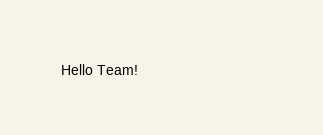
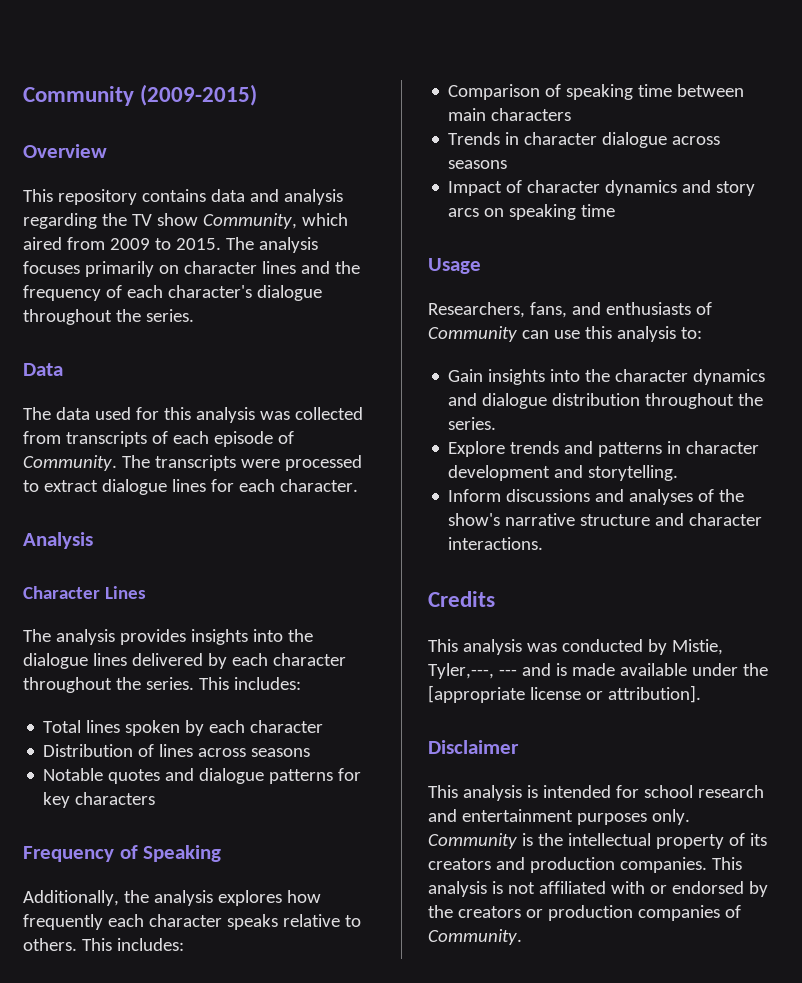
- Hello Team!
+ Community (2009-2015)
+ Overview
+ This repository contains data and analysis regarding the TV show Community, which aired from 2009 to 2015. The analysis focuses primarily on character lines and the frequency of each character's dialogue throughout the series.
+ Data
+ The data used for this analysis was collected from transcripts of each episode of Community. The transcripts were processed to extract dialogue lines for each character.
+ Analysis
+ Character Lines
+ The analysis provides insights into the dialogue lines delivered by each character throughout the series. This includes:
+ Total lines spoken by each character
+ Distribution of lines across seasons
+ Notable quotes and dialogue patterns for key characters
+ Frequency of Speaking
+ Additionally, the analysis explores how frequently each character speaks relative to others. This includes:
+ Comparison of speaking time between main characters
+ Trends in character dialogue across seasons
+ Impact of character dynamics and story arcs on speaking time
+ Usage
+ Researchers, fans, and enthusiasts of Community can use this analysis to:
+ Gain insights into the character dynamics and dialogue distribution throughout the series.
+ Explore trends and patterns in character development and storytelling.
+ Inform discussions and analyses of the show's narrative structure and character interactions.
+ Credits
+ This analysis was conducted by Mistie, Tyler,---, --- and is made available under the [appropriate license or attribution].
+ Disclaimer
+ This analysis is intended for school research and entertainment purposes only. Community is the intellectual property of its creators and production companies. This analysis is not affiliated with or endorsed by the creators or production companies of Community.

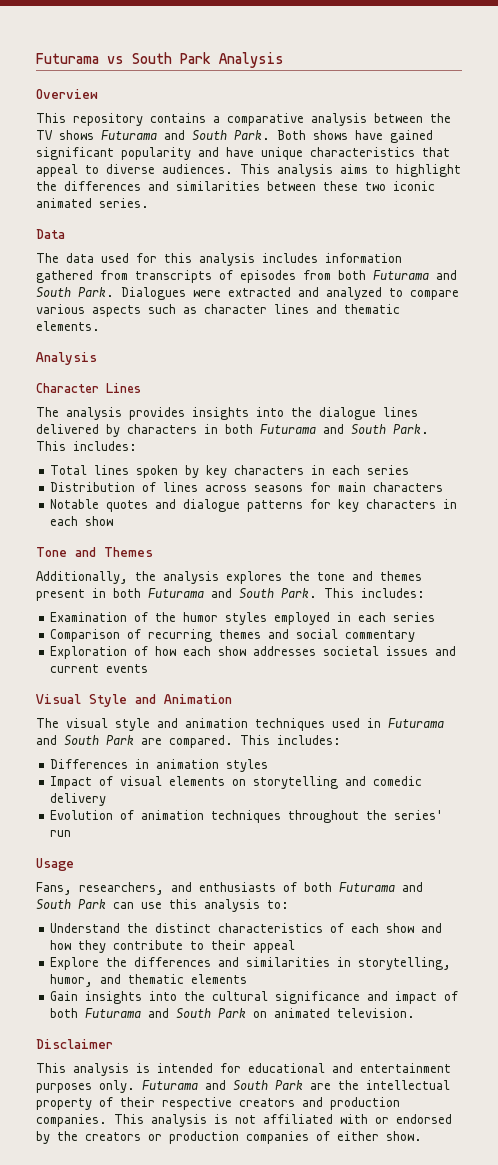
- Community (2009-2015)
+ Futurama vs South Park Analysis
- This repository contains data and analysis regarding the TV show Community, which aired from 2009 to 2015. The analysis focuses primarily on character lines and the frequency of each character's dialogue throughout the series.
+ This repository contains a comparative analysis between the TV shows Futurama and South Park. Both shows have gained significant popularity and have unique characteristics that appeal to diverse audiences. This analysis aims to highlight the differences and similarities between these two iconic animated series.
- The data used for this analysis was collected from transcripts of each episode of Community. The transcripts were processed to extract dialogue lines for each character.
+ The data used for this analysis includes information gathered from transcripts of episodes from both Futurama and South Park. Dialogues were extracted and analyzed to compare various aspects such as character lines and thematic elements.
- The analysis provides insights into the dialogue lines delivered by each character throughout the series.
+ The analysis provides insights into the dialogue lines delivered by characters in both Futurama and South Park.
- Total lines spoken by each character
+ Total lines spoken by key characters in each series
- Distribution of lines across seasons
+ Distribution of lines across seasons for main characters
- Notable quotes and dialogue patterns for key characters
- Frequency of Speaking
- Additionally, the analysis explores how frequently each character speaks relative to others. This includes:
- Comparison of speaking time between main characters
- Trends in character dialogue across seasons
- Impact of character dynamics and story arcs on speaking time
+ Notable quotes and dialogue patterns for key characters in each show
+ Tone and Themes
+ Additionally, the analysis explores the tone and themes present in both Futurama and South Park. This includes:
+ Examination of the humor styles employed in each series
+ Comparison of recurring themes and social commentary
+ Exploration of how each show addresses societal issues and current events
+ Visual Style and Animation
+ The visual style and animation techniques used in Futurama and South Park are compared. This includes:
+ Differences in animation styles
+ Impact of visual elements on storytelling and comedic delivery
+ Evolution of animation techniques throughout the series' run
- Researchers, fans, and enthusiasts of Community can use this analysis to:
+ Fans, researchers, and enthusiasts of both Futurama and South Park can use this analysis to:
- Gain insights into the character dynamics and dialogue distribution throughout the series.
- Explore trends and patterns in character development and storytelling.
- Inform discussions and analyses of the show's narrative structure and character interactions.
- Credits
- This analysis was conducted by Mistie, Tyler,---, --- and is made available under the [appropriate license or attribution].
+ Understand the distinct characteristics of each show and how they contribute to their appeal
+ Explore the differences and similarities in storytelling, humor, and thematic elements
+ Gain insights into the cultural significance and impact of both Futurama and South Park on animated television.
- This analysis is intended for school research and entertainment purposes only.
+ This analysis is intended for educational and entertainment purposes only.
- Community is the intellectual property of its creators and production companies.
+ Futurama and South Park are the intellectual property of their respective creators and production companies.
- This analysis is not affiliated with or endorsed by the creators or production companies of Community.
+ This analysis is not affiliated with or endorsed by the creators or production companies of either show.

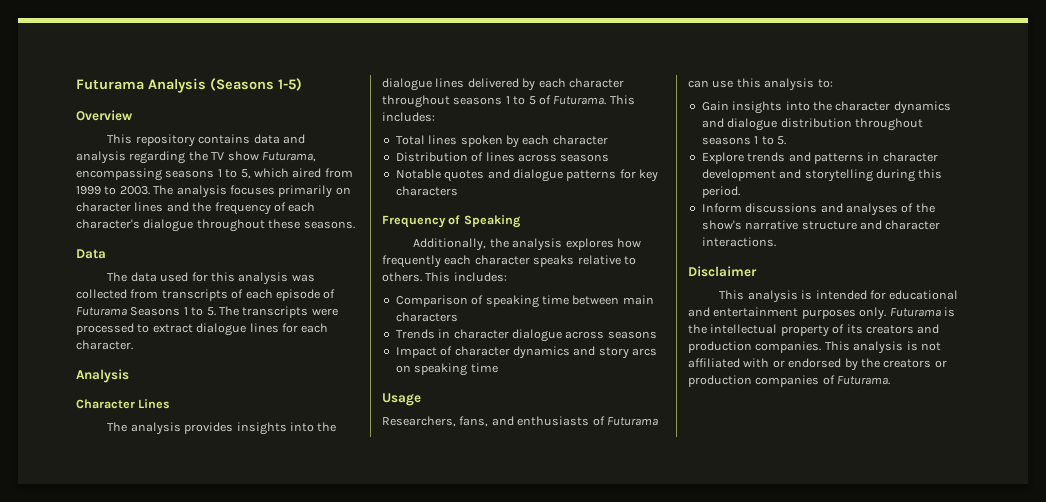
- Futurama vs South Park Analysis
+ Futurama Analysis (Seasons 1-5)
- This repository contains a comparative analysis between the TV shows Futurama and South Park. Both shows have gained significant popularity and have unique characteristics that appeal to diverse audiences. This analysis aims to highlight the differences and similarities between these two iconic animated series.
+ This repository contains data and analysis regarding the TV show Futurama, encompassing seasons 1 to 5, which aired from 1999 to 2003. The analysis focuses primarily on character lines and the frequency of each character's dialogue throughout these seasons.
- The data used for this analysis includes information gathered from transcripts of episodes from both Futurama and South Park. Dialogues were extracted and analyzed to compare various aspects such as character lines and thematic elements.
+ The data used for this analysis was collected from transcripts of each episode of Futurama Seasons 1 to 5. The transcripts were processed to extract dialogue lines for each character.
- The analysis provides insights into the dialogue lines delivered by characters in both Futurama and South Park.
+ The analysis provides insights into the dialogue lines delivered by each character throughout seasons 1 to 5 of Futurama.
- Total lines spoken by key characters in each series
+ Total lines spoken by each character
- Distribution of lines across seasons for main characters
+ Distribution of lines across seasons
- Notable quotes and dialogue patterns for key characters in each show
- Tone and Themes
- Additionally, the analysis explores the tone and themes present in both Futurama and South Park. This includes:
- Examination of the humor styles employed in each series
- Comparison of recurring themes and social commentary
- Exploration of how each show addresses societal issues and current events
- Visual Style and Animation
- The visual style and animation techniques used in Futurama and South Park are compared. This includes:
- Differences in animation styles
- Impact of visual elements on storytelling and comedic delivery
- Evolution of animation techniques throughout the series' run
+ Notable quotes and dialogue patterns for key characters
+ Frequency of Speaking
+ Additionally, the analysis explores how frequently each character speaks relative to others. This includes:
+ Comparison of speaking time between main characters
+ Trends in character dialogue across seasons
+ Impact of character dynamics and story arcs on speaking time
- Fans, researchers, and enthusiasts of both Futurama and South Park can use this analysis to:
+ Researchers, fans, and enthusiasts of Futurama can use this analysis to:
- Understand the distinct characteristics of each show and how they contribute to their appeal
- Explore the differences and similarities in storytelling, humor, and thematic elements
- Gain insights into the cultural significance and impact of both Futurama and South Park on animated television.
+ Gain insights into the character dynamics and dialogue distribution throughout seasons 1 to 5.
+ Explore trends and patterns in character development and storytelling during this period.
+ Inform discussions and analyses of the show's narrative structure and character interactions.
- Futurama and South Park are the intellectual property of their respective creators and production companies.
+ Futurama is the intellectual property of its creators and production companies.
- This analysis is not affiliated with or endorsed by the creators or production companies of either show.
+ This analysis is not affiliated with or endorsed by the creators or production companies of Futurama.

